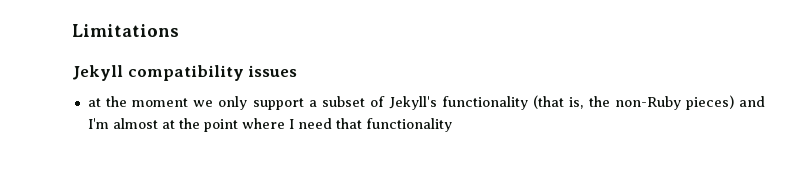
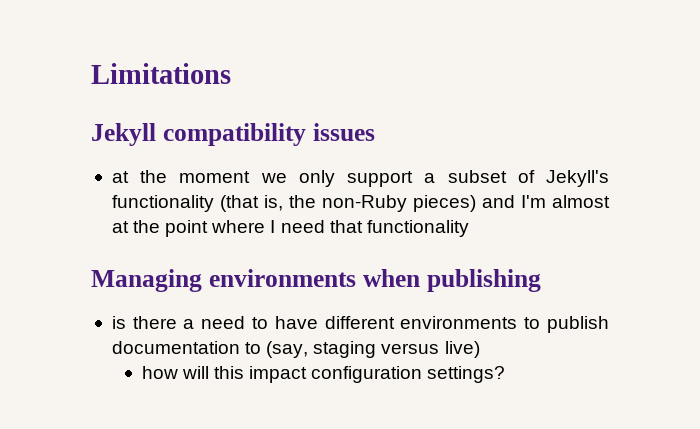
+ Managing environments when publishing
+ is there a need to have different environments to publish documentation to (say, staging versus live)
+ how will this impact configuration settings?

